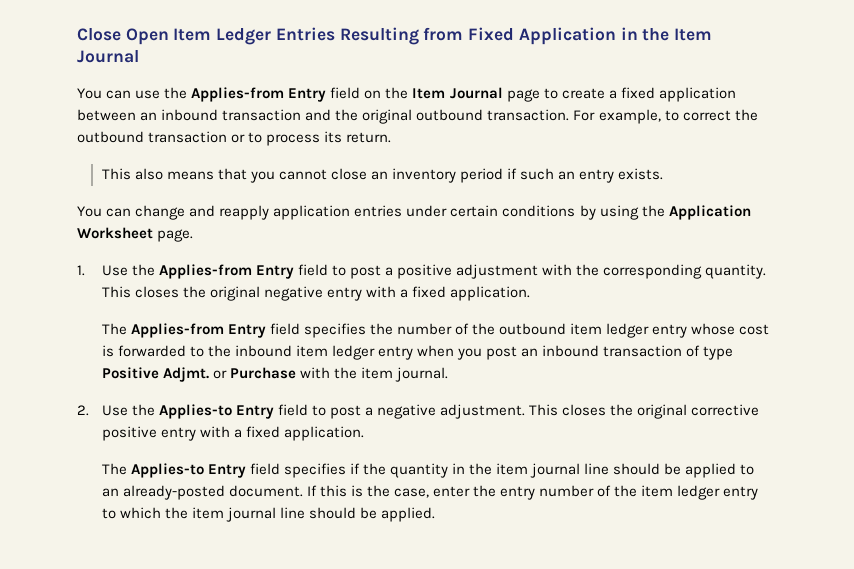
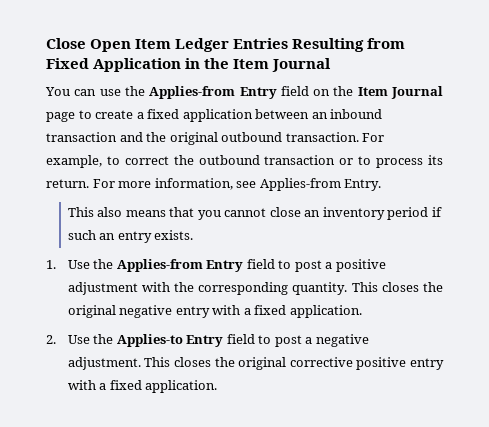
+ For more information, see Applies-from Entry.
- You can change and reapply application entries under certain conditions by using the Application Worksheet page.
- The Applies-from Entry field specifies the number of the outbound item ledger entry whose cost is forwarded to the inbound item ledger entry when you post an inbound transaction of type Positive Adjmt. or Purchase with the item journal.
- The Applies-to Entry field specifies if the quantity in the item journal line should be applied to an already-posted document. If this is the case, enter the entry number of the item ledger entry to which the item journal line should be applied.

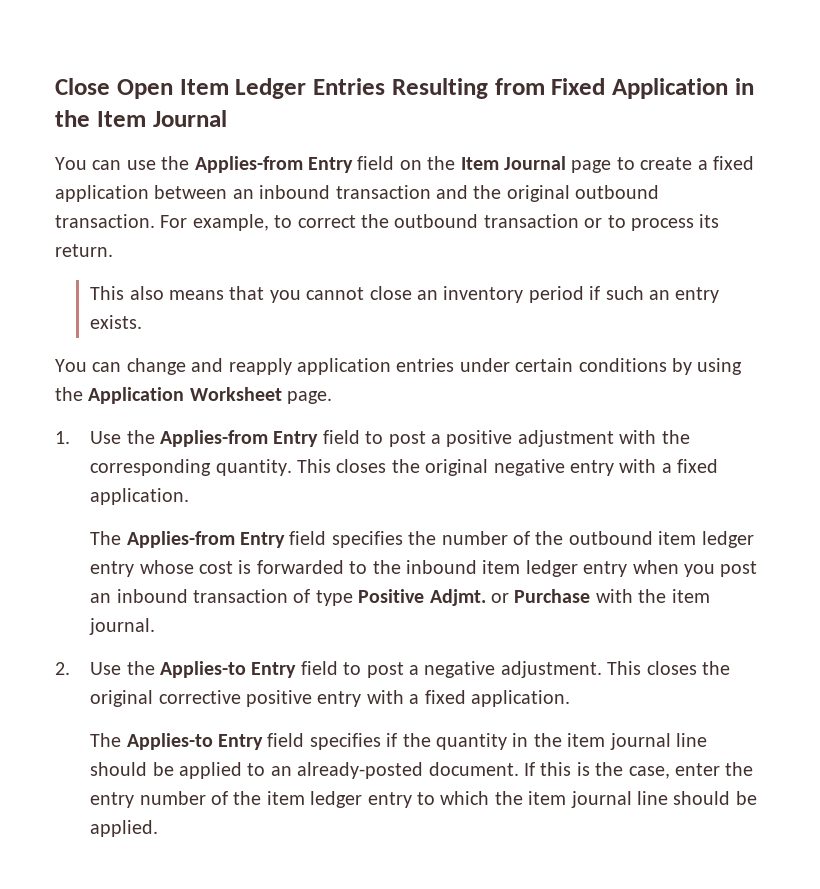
- For more information, see Applies-from Entry.
+ You can change and reapply application entries under certain conditions by using the Application Worksheet page.
+ The Applies-from Entry field specifies the number of the outbound item ledger entry whose cost is forwarded to the inbound item ledger entry when you post an inbound transaction of type Positive Adjmt. or Purchase with the item journal.
+ The Applies-to Entry field specifies if the quantity in the item journal line should be applied to an already-posted document. If this is the case, enter the entry number of the item ledger entry to which the item journal line should be applied.

